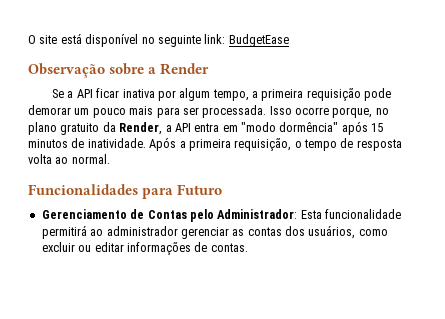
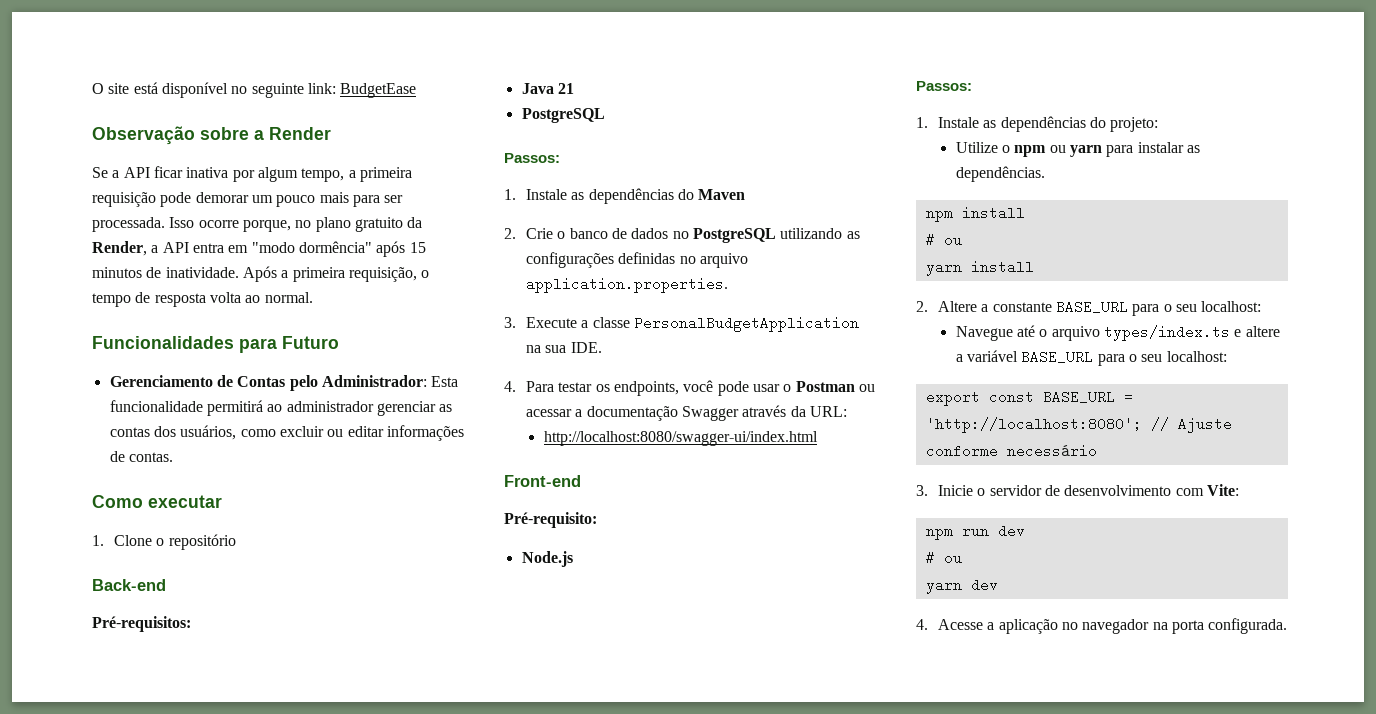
+ Como executar
+ 1. Clone o repositório
+ Back-end
+ Pré-requisitos:
+ Java 21
+ PostgreSQL
+ Passos:
+ 1. Instale as dependências do Maven
+ 2. Crie o banco de dados no PostgreSQL utilizando as configurações definidas no arquivo application.properties.
+ 3. Execute a classe PersonalBudgetApplication na sua IDE.
+ 4. Para testar os endpoints, você pode usar o Postman ou acessar a documentação Swagger através da URL:
+ http://localhost:8080/swagger-ui/index.html
+ Front-end
+ Pré-requisito:
+ Node.js
+ Passos:
+ 1. Instale as dependências do projeto:
+ Utilize o npm ou yarn para instalar as dependências.
+ npm install
+ # ou
+ yarn install
+ 2. Altere a constante BASE_URL para o seu localhost:
+ Navegue até o arquivo types/index.ts e altere a variável BASE_URL para o seu localhost:
+ export const BASE_URL = 'http://localhost:8080'; // Ajuste conforme necessário
+ 3. Inicie o servidor de desenvolvimento com Vite:
+ npm run dev
+ # ou
+ yarn dev
+ 4. Acesse a aplicação no navegador na porta configurada.

